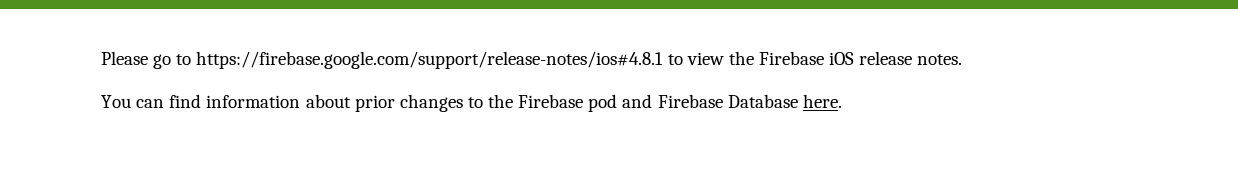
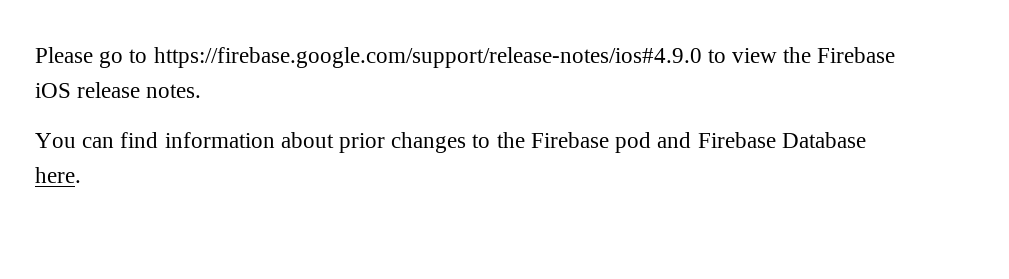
- Please go to https://firebase.google.com/support/release-notes/ios#4.8.1 to view the Firebase iOS release notes.
+ Please go to https://firebase.google.com/support/release-notes/ios#4.9.0 to view the Firebase iOS release notes.

